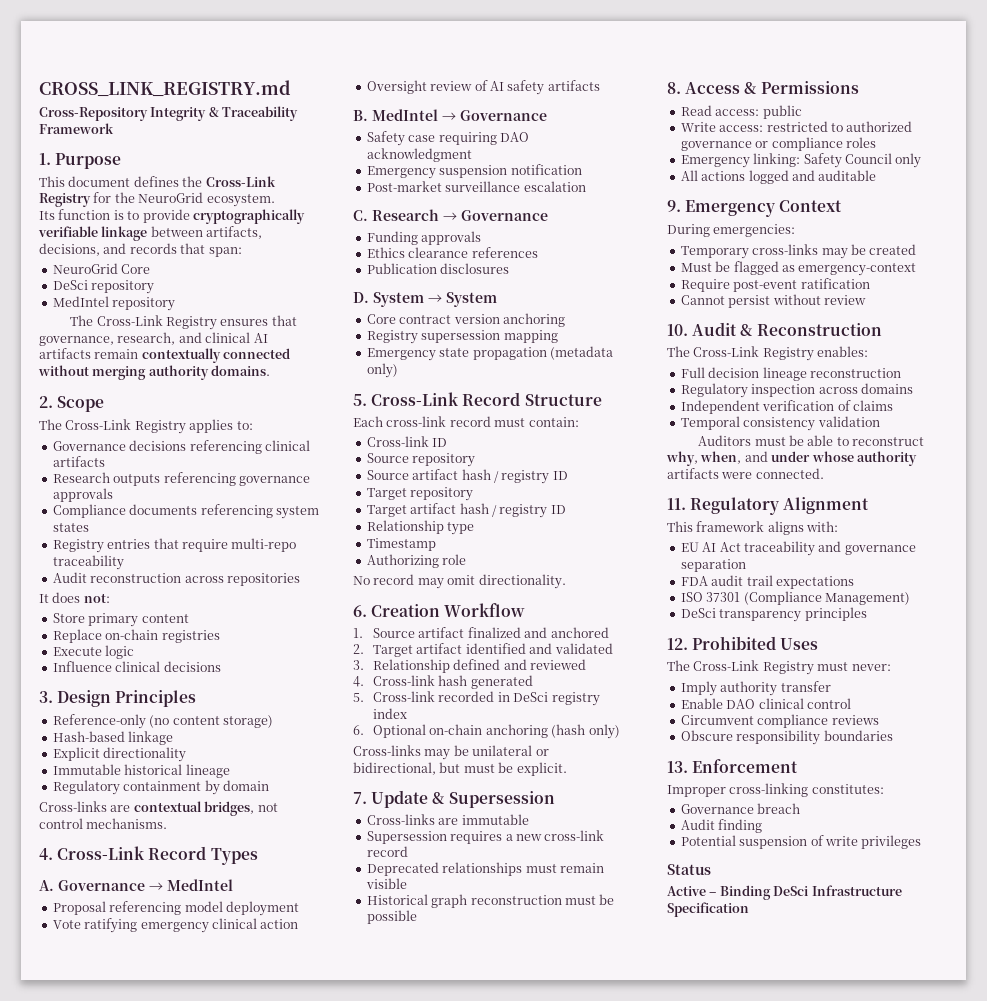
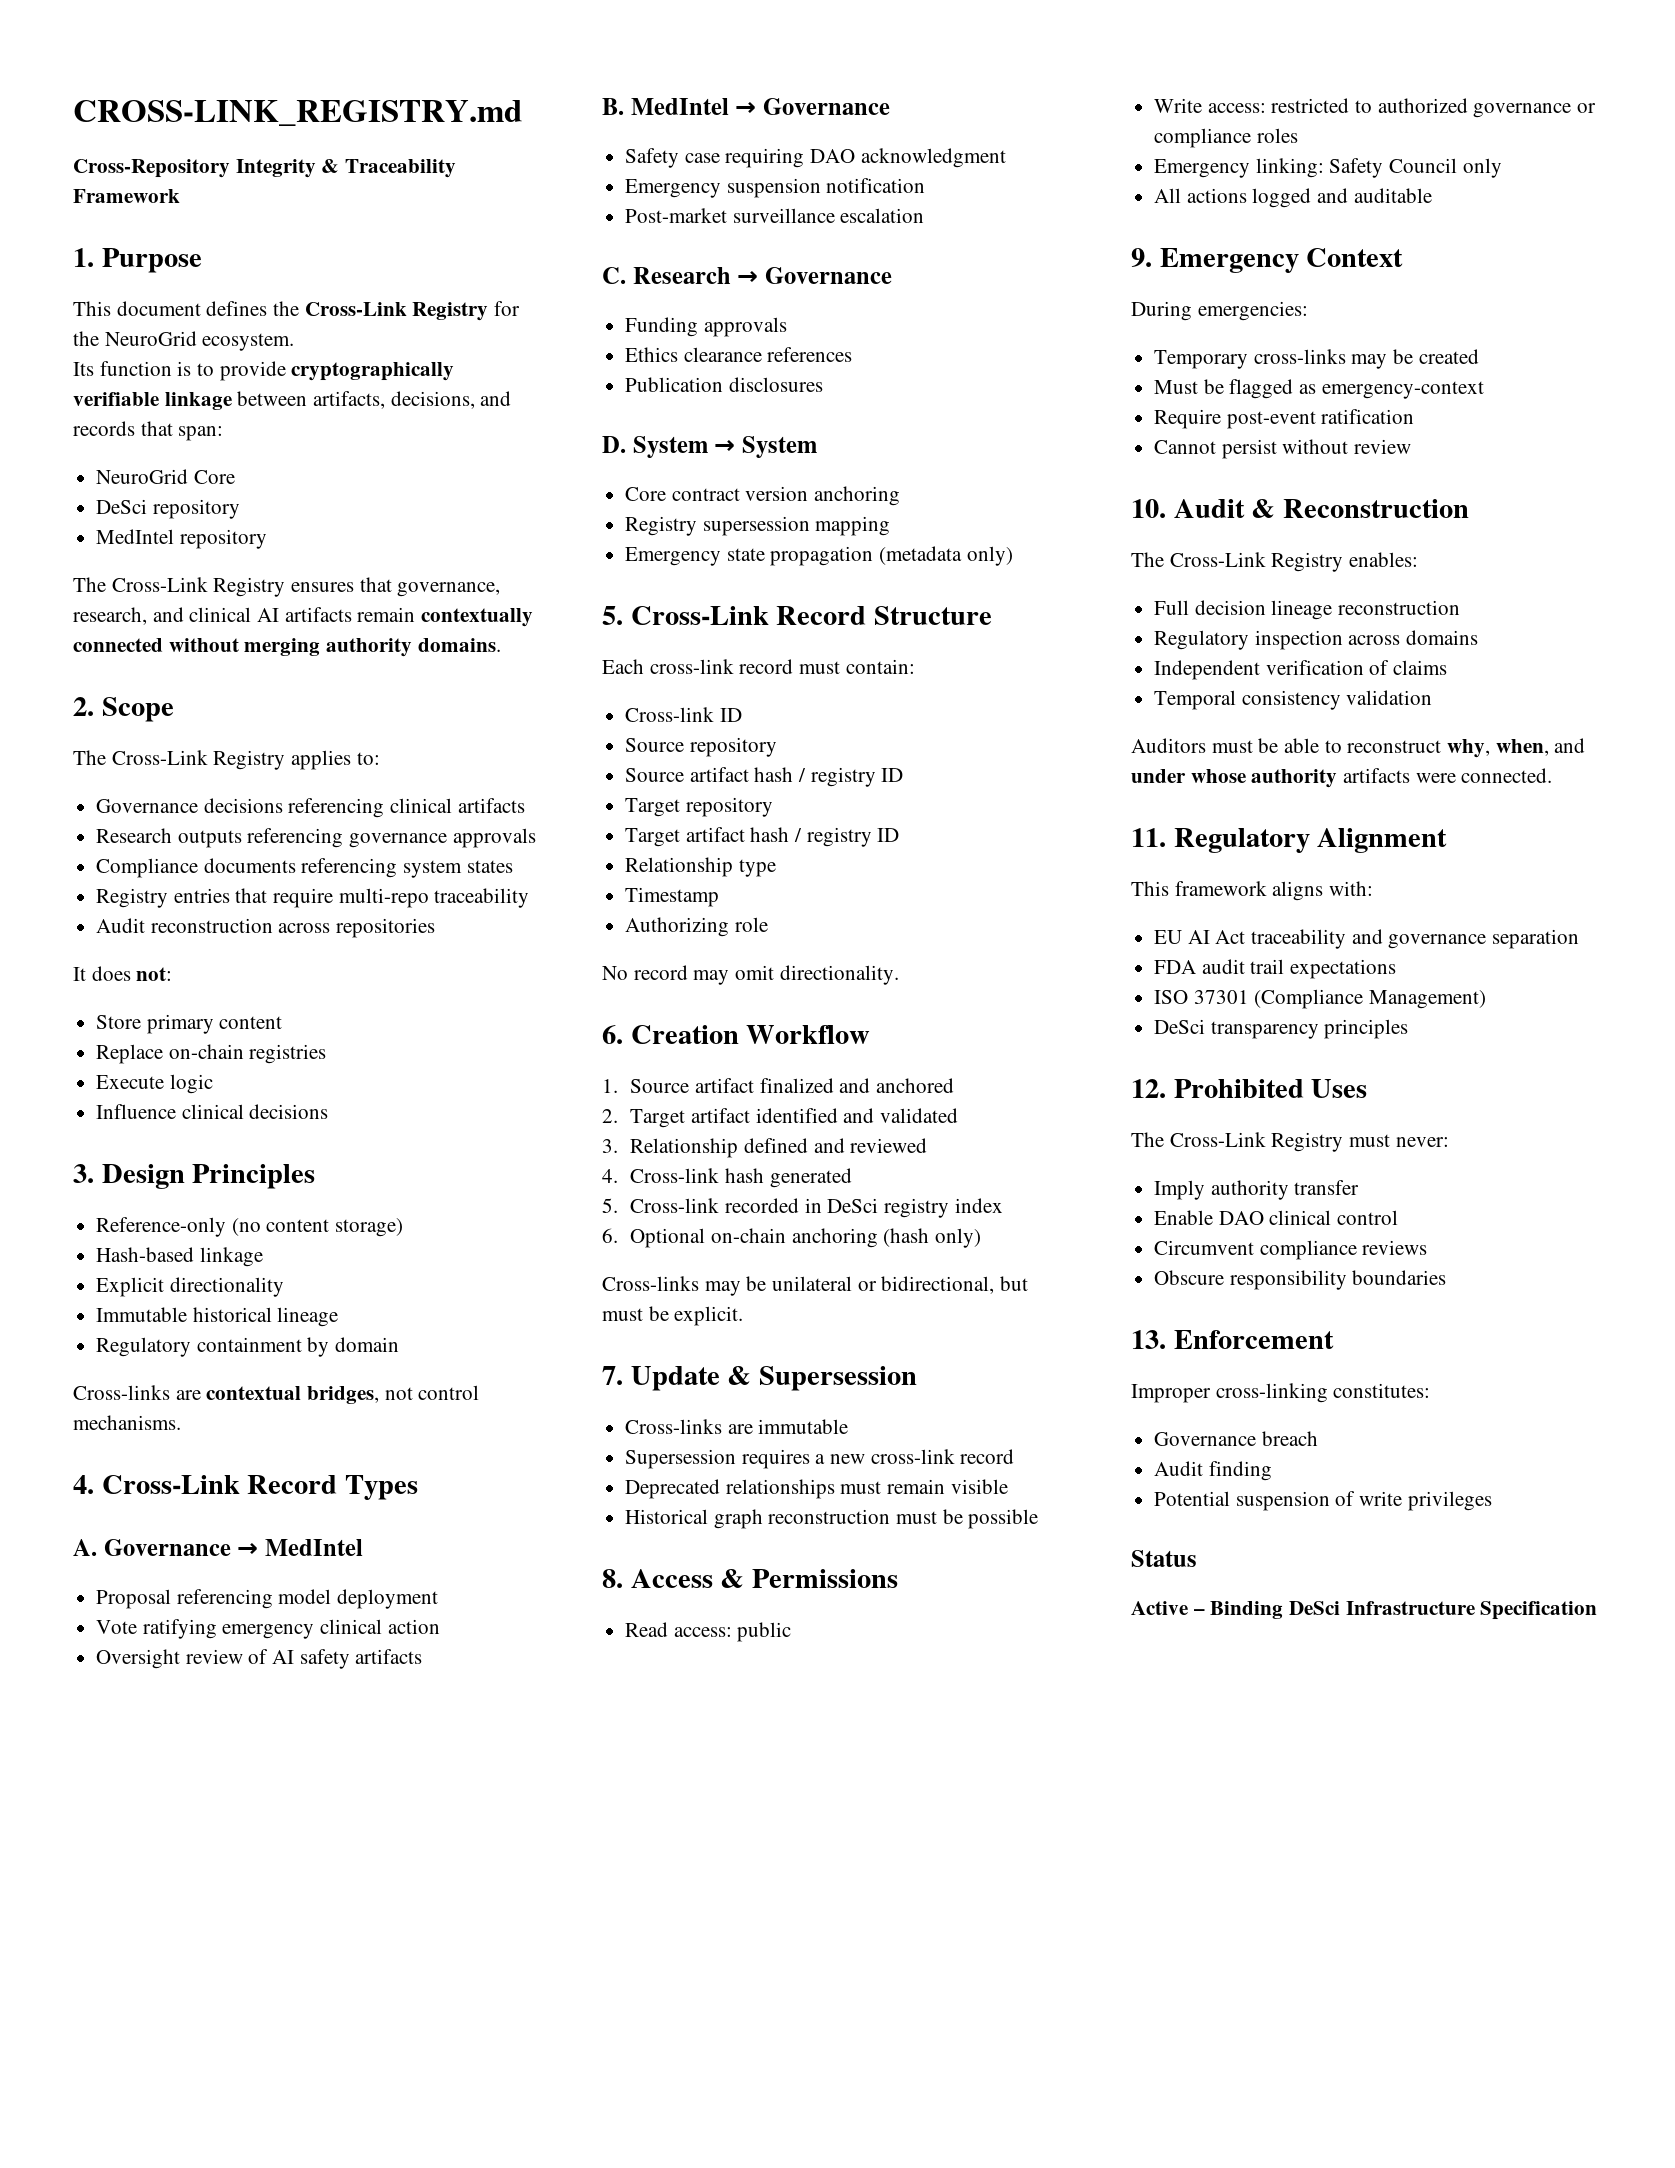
- CROSS_LINK_REGISTRY.md
+ CROSS-LINK_REGISTRY.md

